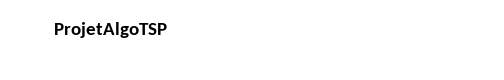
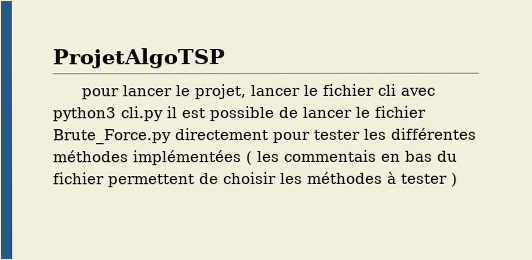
+ pour lancer le projet, lancer le fichier cli avec python3 cli.py il est possible de lancer le fichier Brute_Force.py directement pour tester les différentes méthodes implémentées ( les commentais en bas du fichier permettent de choisir les méthodes à tester )

